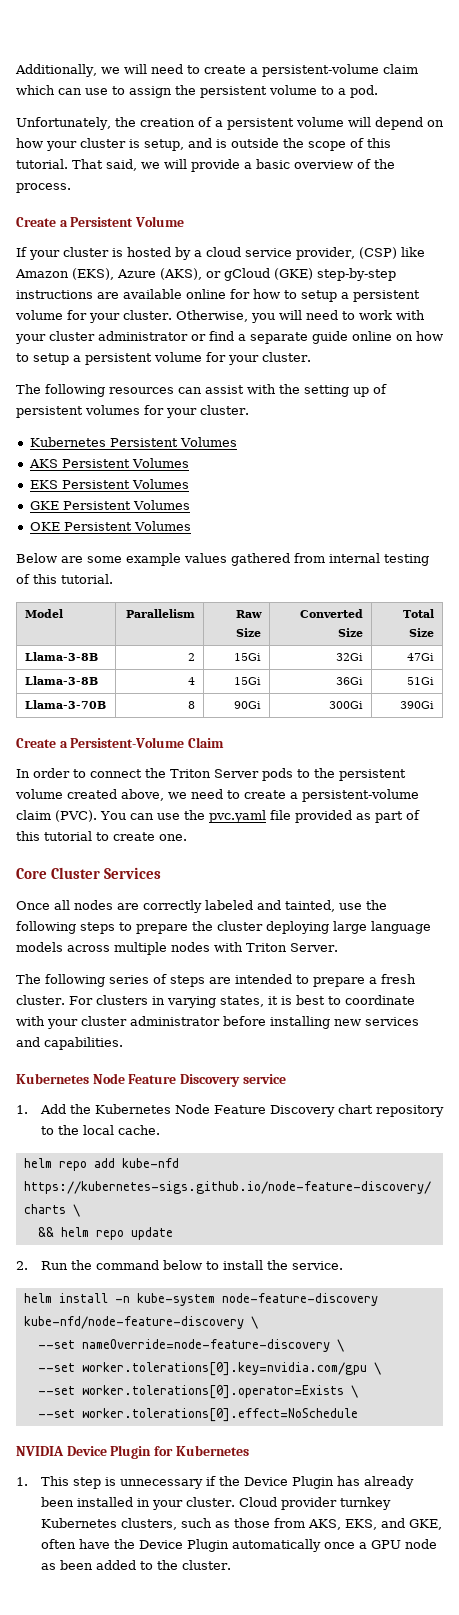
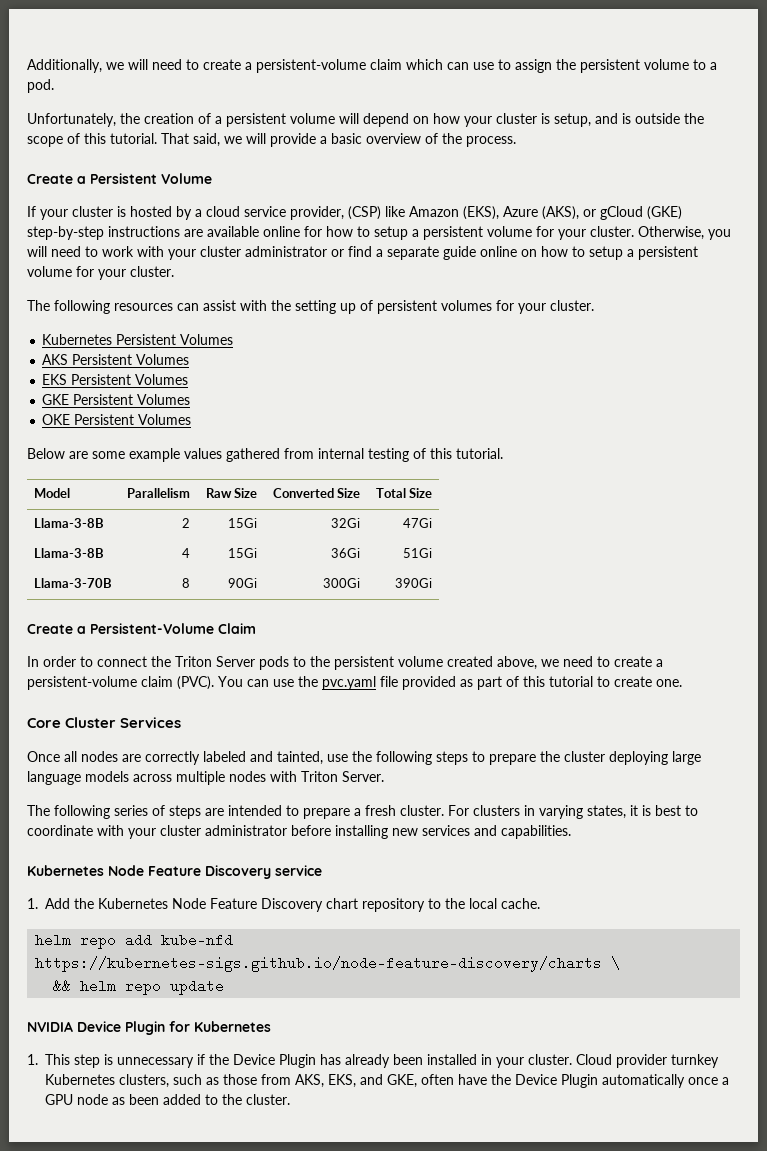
- 2. Run the command below to install the service.
- helm install -n kube-system node-feature-discovery kube-nfd/node-feature-discovery \
- --set nameOverride=node-feature-discovery \
- --set worker.tolerations[0].key=nvidia.com/gpu \
- --set worker.tolerations[0].operator=Exists \
- --set worker.tolerations[0].effect=NoSchedule

